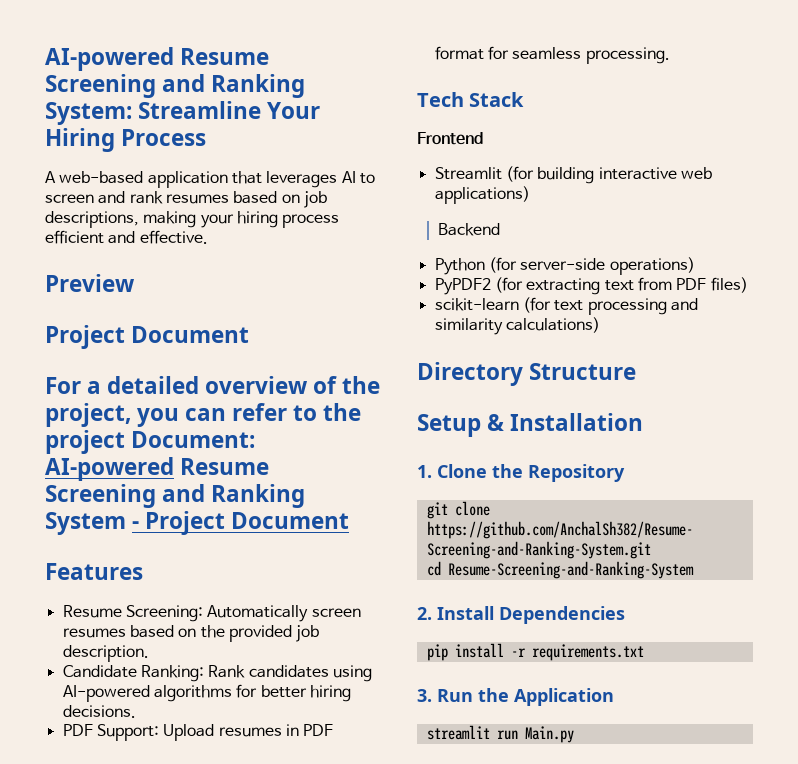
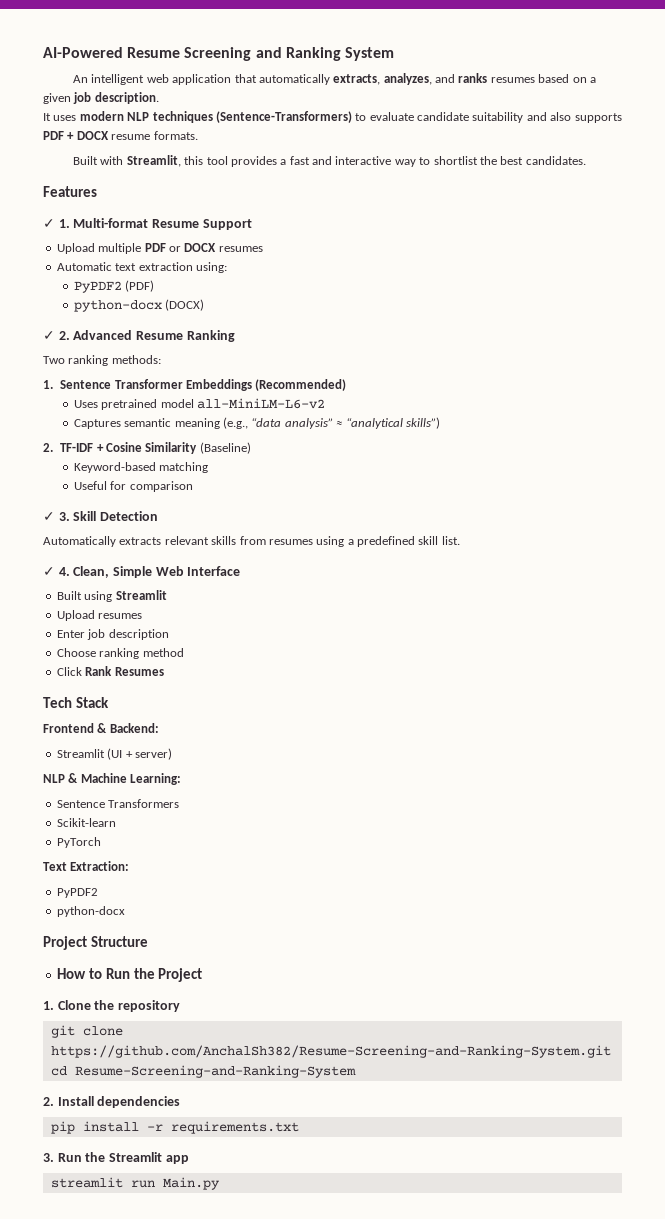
- AI-powered Resume Screening and Ranking System: Streamline Your Hiring Process
- A web-based application that leverages AI to screen and rank resumes based on job descriptions, making your hiring process efficient and effective.
- Preview
- Project Document
- For a detailed overview of the project, you can refer to the project Document: AI-powered Resume Screening and Ranking System - Project Document
+ AI-Powered Resume Screening and Ranking System
+ An intelligent web application that automatically extracts, analyzes, and ranks resumes based on a given job description.
+ It uses modern NLP techniques (Sentence-Transformers) to evaluate candidate suitability and also supports PDF + DOCX resume formats.
+ Built with Streamlit, this tool provides a fast and interactive way to shortlist the best candidates.
  Features
- Resume Screening: Automatically screen resumes based on the provided job description.
- Candidate Ranking: Rank candidates using AI-powered algorithms for better hiring decisions.
- PDF Support: Upload resumes in PDF format for seamless processing.
+ ✓ 1. Multi-format Resume Support
+ Upload multiple PDF or DOCX resumes
+ Automatic text extraction using:
+ PyPDF2 (PDF)
+ python-docx (DOCX)
+ ✓ 2. Advanced Resume Ranking
+ Two ranking methods:
+ 1. Sentence Transformer Embeddings (Recommended)
+ Uses pretrained model all-MiniLM-L6-v2
+ Captures semantic meaning (e.g., “data analysis” ≈ “analytical skills”)
+ 2. TF-IDF + Cosine Similarity (Baseline)
+ Keyword-based matching
+ Useful for comparison
+ ✓ 3. Skill Detection
+ Automatically extracts relevant skills from resumes using a predefined skill list.
+ ✓ 4. Clean, Simple Web Interface
+ Built using Streamlit
+ Upload resumes
+ Enter job description
+ Choose ranking method
+ Click Rank Resumes
- Frontend
- Streamlit (for building interactive web applications)
- Backend
- Python (for server-side operations)
- PyPDF2 (for extracting text from PDF files)
- scikit-learn (for text processing and similarity calculations)
- Directory Structure
- Setup & Installation
+ Frontend & Backend:
+ Streamlit (UI + server)
+ NLP & Machine Learning:
+ Sentence Transformers
+ Scikit-learn
+ PyTorch
+ Text Extraction:
+ PyPDF2
+ python-docx
+ Project Structure
+ How to Run the Project
- 1. Clone the Repository
+ 1. Clone the repository
- 2. Install Dependencies
+ 2. Install dependencies
- 3. Run the Application
+ 3. Run the Streamlit app

